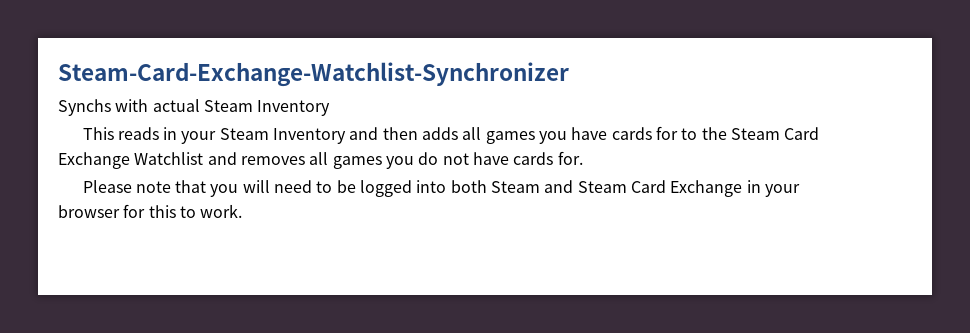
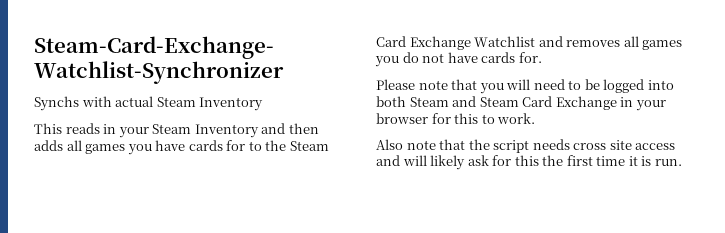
+ Also note that the script needs cross site access and will likely ask for this the first time it is run.

